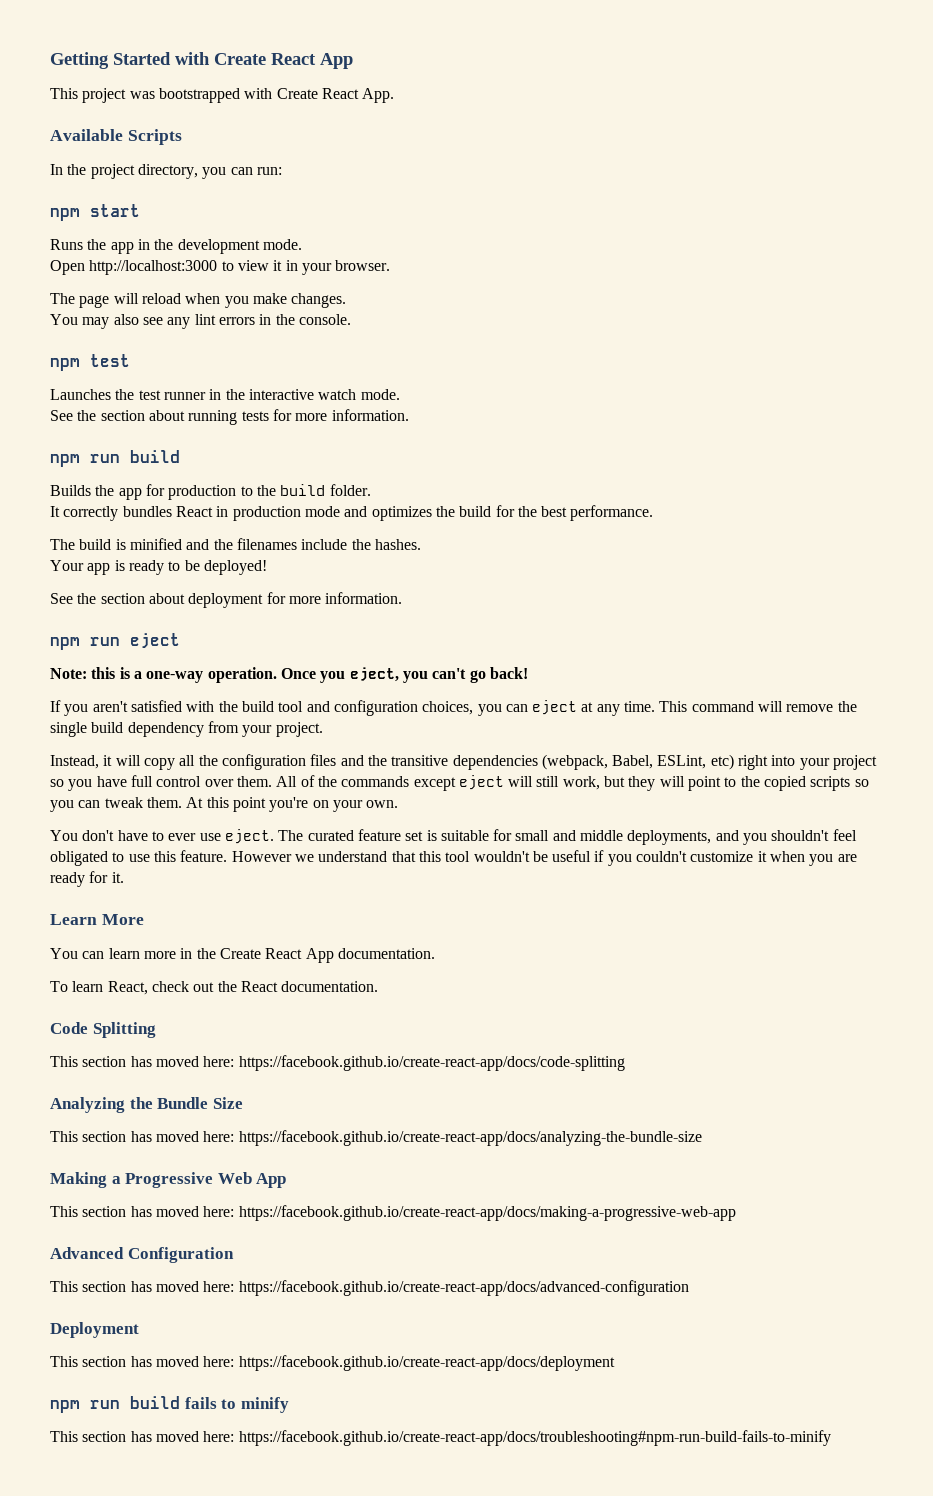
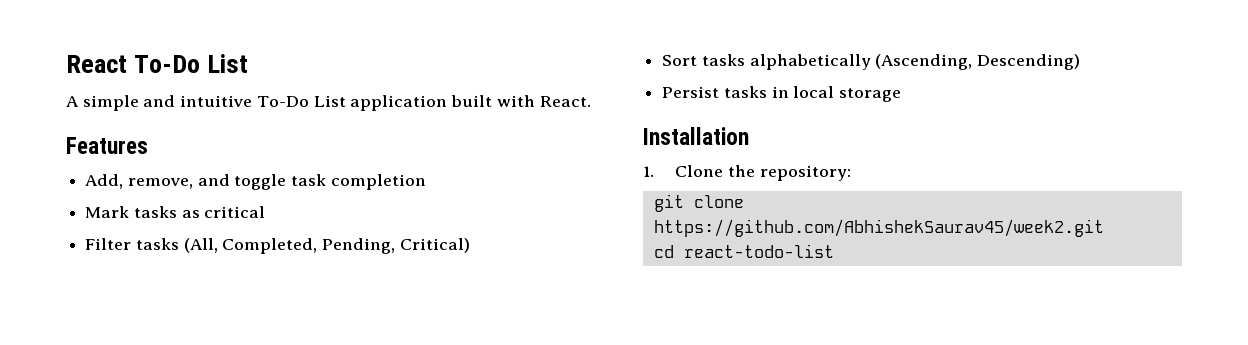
- Getting Started with Create React App
- This project was bootstrapped with Create React App.
- Available Scripts
- In the project directory, you can run:
- npm start
- Runs the app in the development mode.
- Open http://localhost:3000 to view it in your browser.
- The page will reload when you make changes.
- You may also see any lint errors in the console.
- npm test
- Launches the test runner in the interactive watch mode.
- See the section about running tests for more information.
- npm run build
- Builds the app for production to the build folder.
- It correctly bundles React in production mode and optimizes the build for the best performance.
- The build is minified and the filenames include the hashes.
- Your app is ready to be deployed!
- See the section about deployment for more information.
- npm run eject
- Note: this is a one-way operation. Once you eject, you can't go back!
- If you aren't satisfied with the build tool and configuration choices, you can eject at any time. This command will remove the single build dependency from your project.
- Instead, it will copy all the configuration files and the transitive dependencies (webpack, Babel, ESLint, etc) right into your project so you have full control over them. All of the commands except eject will still work, but they will point to the copied scripts so you can tweak them. At this point you're on your own.
- You don't have to ever use eject. The curated feature set is suitable for small and middle deployments, and you shouldn't feel obligated to use this feature. However we understand that this tool wouldn't be useful if you couldn't customize it when you are ready for it.
- Learn More
- You can learn more in the Create React App documentation.
- To learn React, check out the React documentation.
- Code Splitting
- This section has moved here: https://facebook.github.io/create-react-app/docs/code-splitting
- Analyzing the Bundle Size
- This section has moved here: https://facebook.github.io/create-react-app/docs/analyzing-the-bundle-size
- Making a Progressive Web App
- This section has moved here: https://facebook.github.io/create-react-app/docs/making-a-progressive-web-app
- Advanced Configuration
- This section has moved here: https://facebook.github.io/create-react-app/docs/advanced-configuration
- Deployment
- This section has moved here: https://facebook.github.io/create-react-app/docs/deployment
- npm run build fails to minify
- This section has moved here: https://facebook.github.io/create-react-app/docs/troubleshooting#npm-run-build-fails-to-minify
+ React To-Do List
+ A simple and intuitive To-Do List application built with React.
+ Features
+ Add, remove, and toggle task completion
+ Mark tasks as critical
+ Filter tasks (All, Completed, Pending, Critical)
+ Sort tasks alphabetically (Ascending, Descending)
+ Persist tasks in local storage
+ Installation
+ 1. Clone the repository:
+ git clone https://github.com/AbhishekSaurav45/week2.git
+ cd react-todo-list

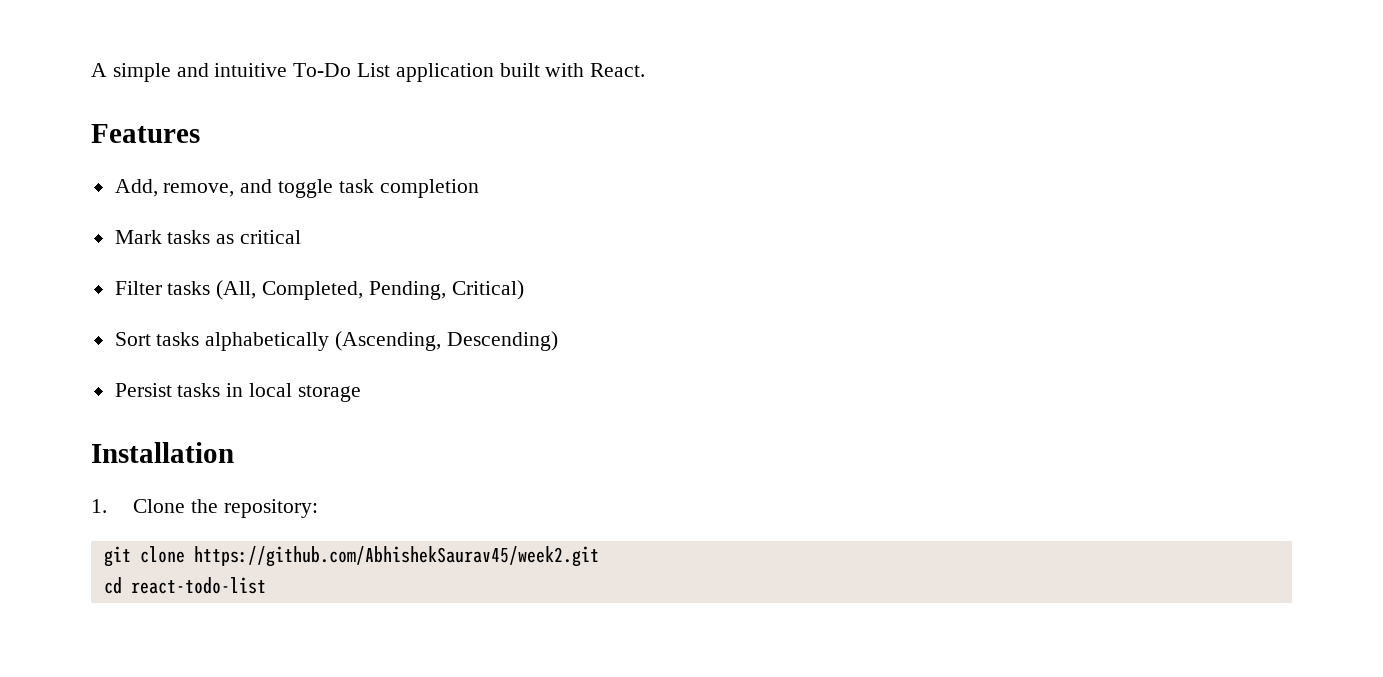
- React To-Do List

